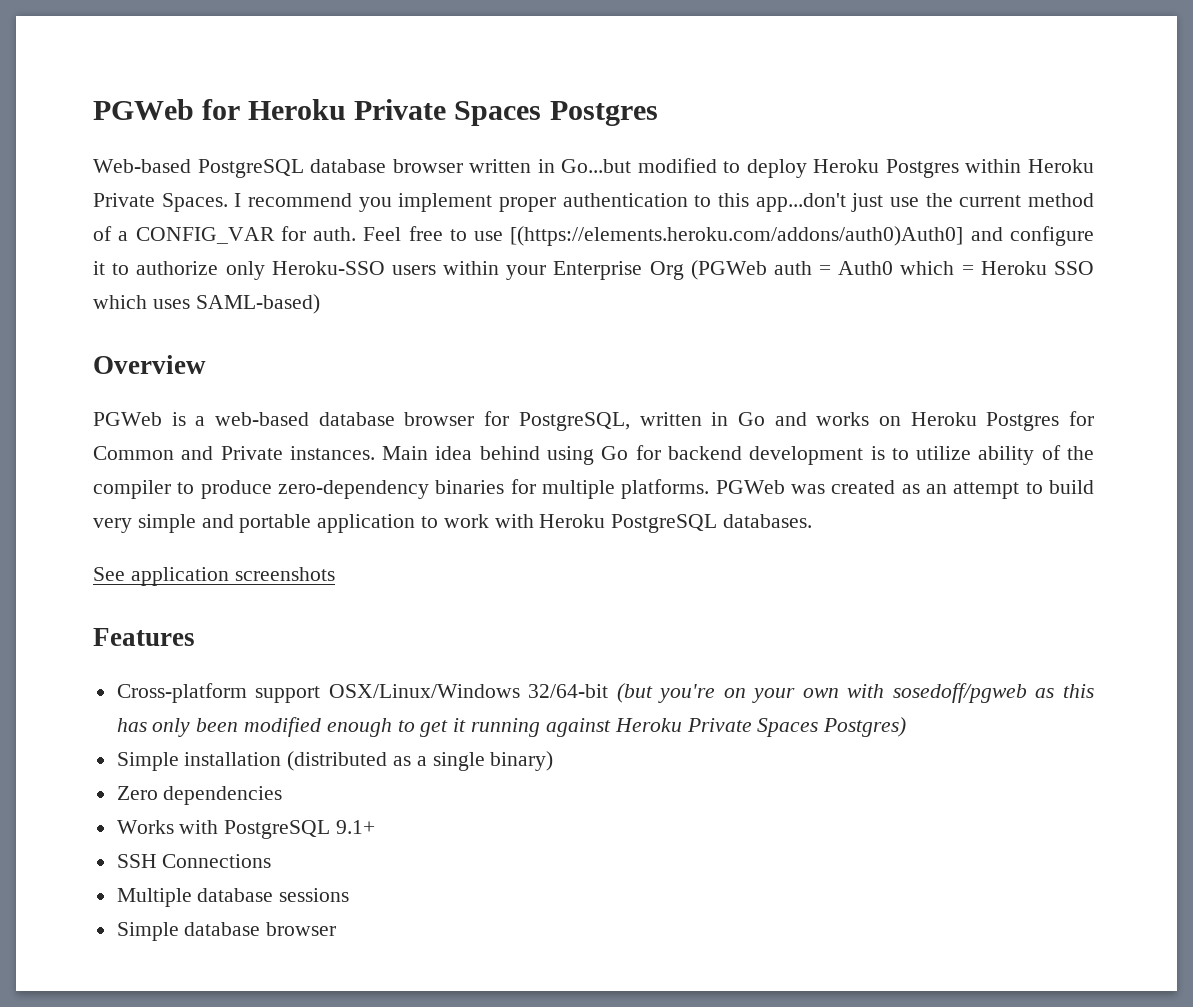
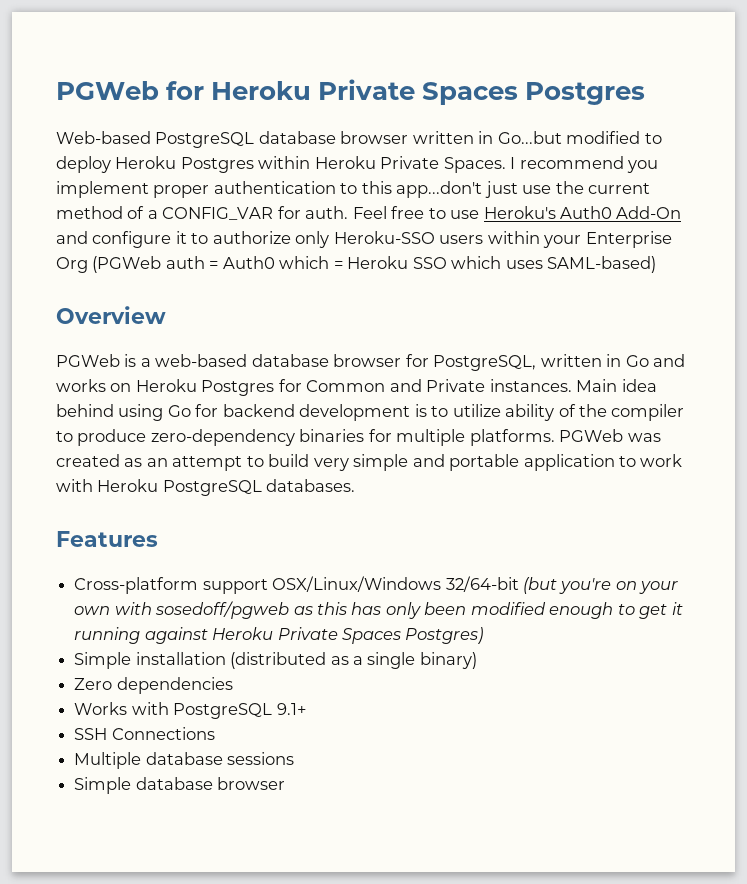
- Feel free to use [(https://elements.heroku.com/addons/auth0)Auth0] and configure it to authorize only Heroku-SSO users within your Enterprise Org (PGWeb auth = Auth0 which = Heroku SSO which uses SAML-based)
+ Feel free to use Heroku's Auth0 Add-On and configure it to authorize only Heroku-SSO users within your Enterprise Org (PGWeb auth = Auth0 which = Heroku SSO which uses SAML-based)
- See application screenshots

